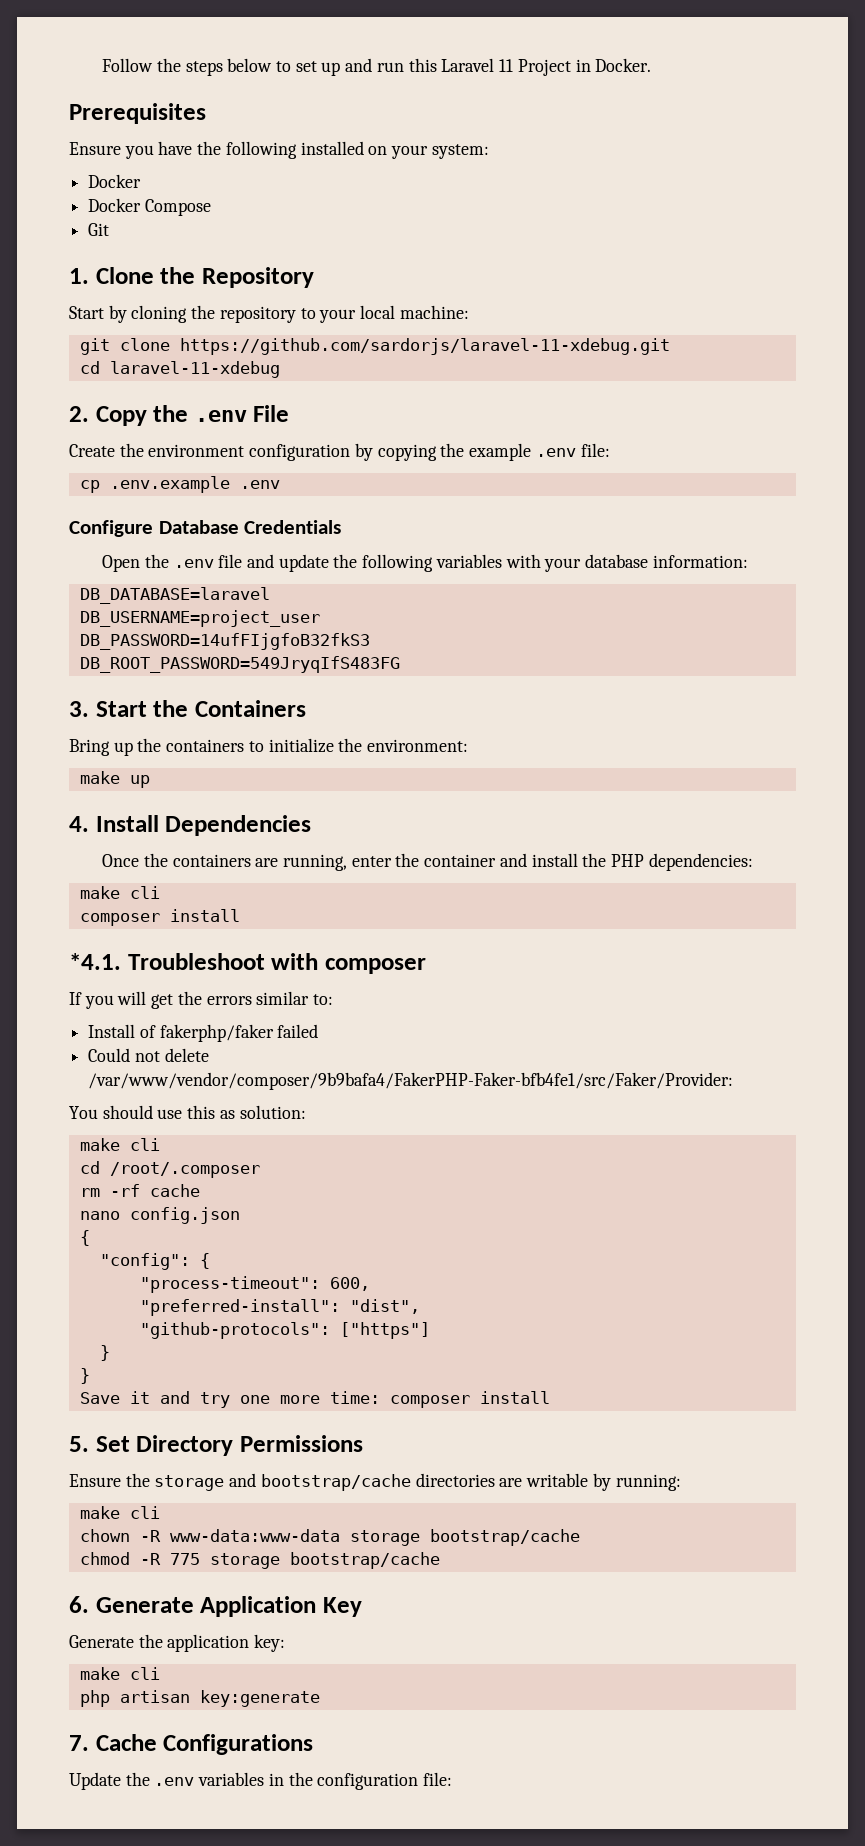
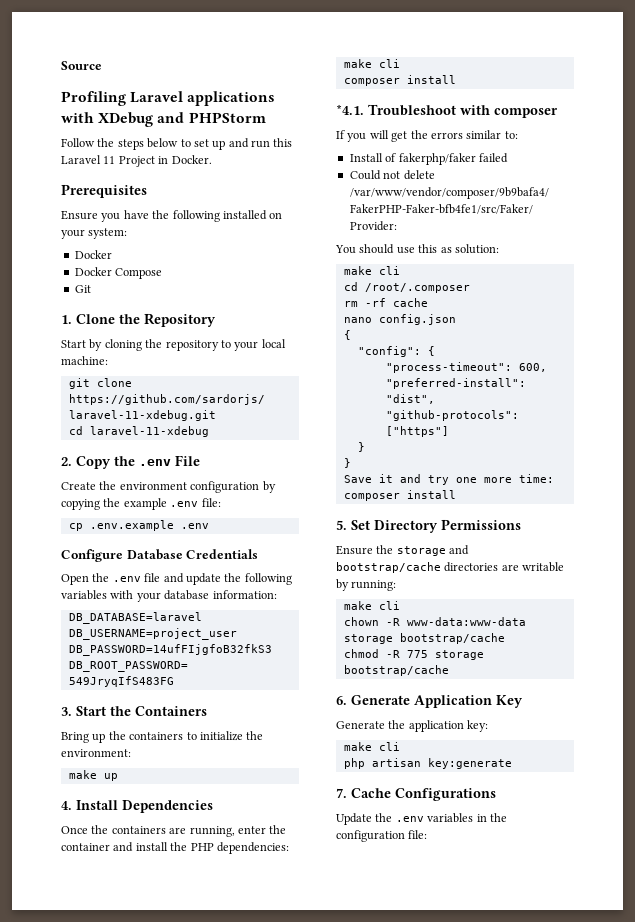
+ Source
+ Profiling Laravel applications with XDebug and PHPStorm

